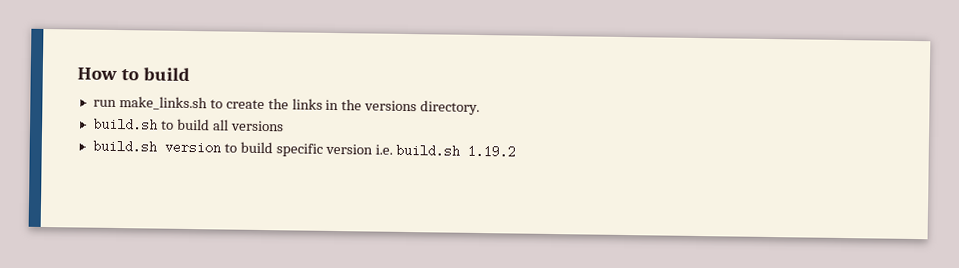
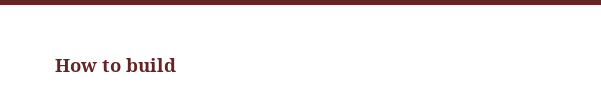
- run make_links.sh to create the links in the versions directory.
- build.sh to build all versions
- build.sh version to build specific version i.e. build.sh 1.19.2

